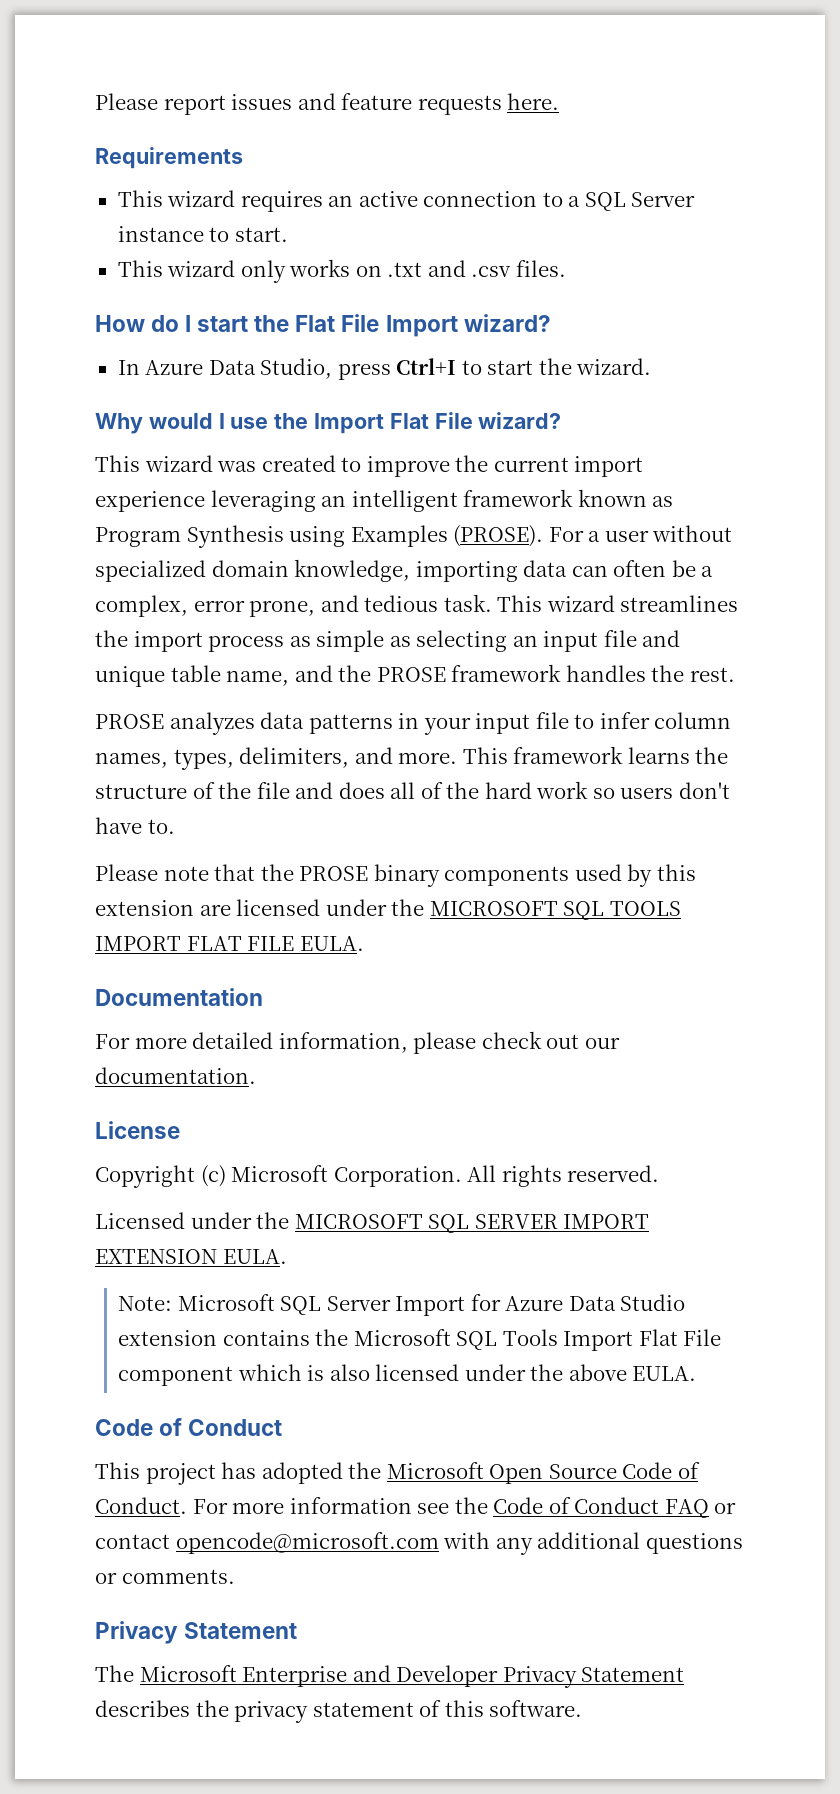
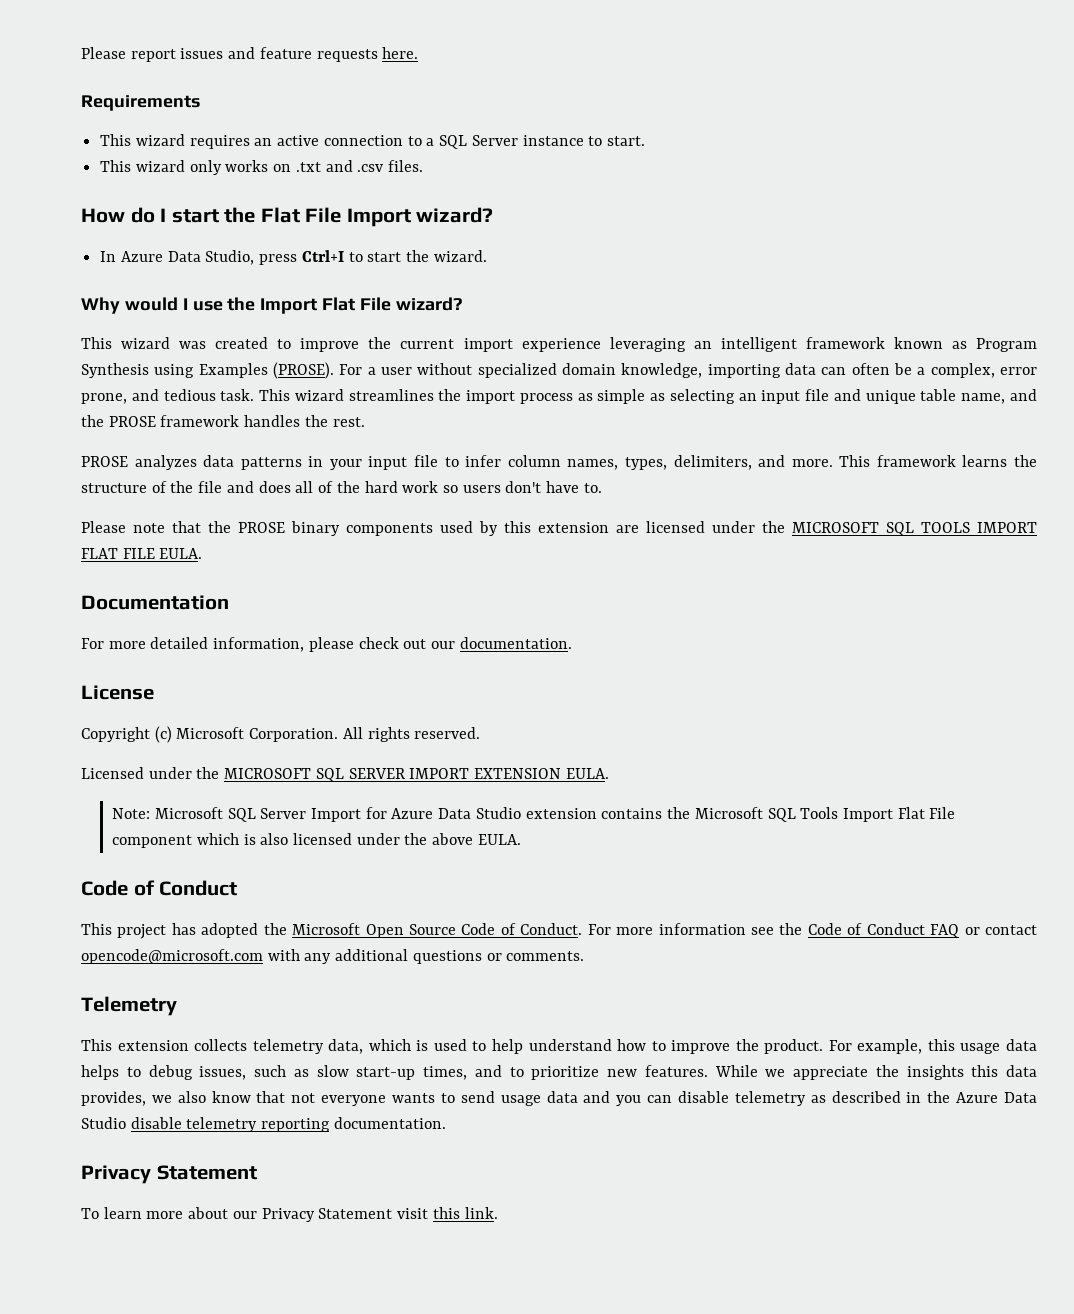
  For more information see the Code of Conduct FAQ or contact opencode@microsoft.com with any additional questions or comments.
+ Telemetry
+ This extension collects telemetry data, which is used to help understand how to improve the product. For example, this usage data helps to debug issues, such as slow start-up times, and to prioritize new features. While we appreciate the insights this data provides, we also know that not everyone wants to send usage data and you can disable telemetry as described in the Azure Data Studio disable telemetry reporting documentation.
  Privacy Statement
- The Microsoft Enterprise and Developer Privacy Statement describes the privacy statement of this software.
+ To learn more about our Privacy Statement visit this link.

